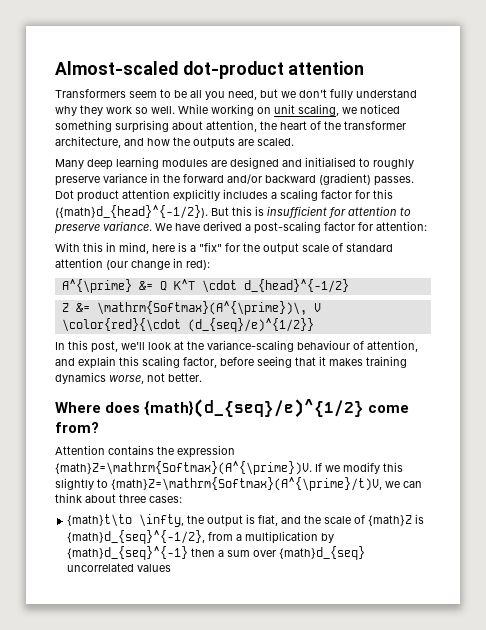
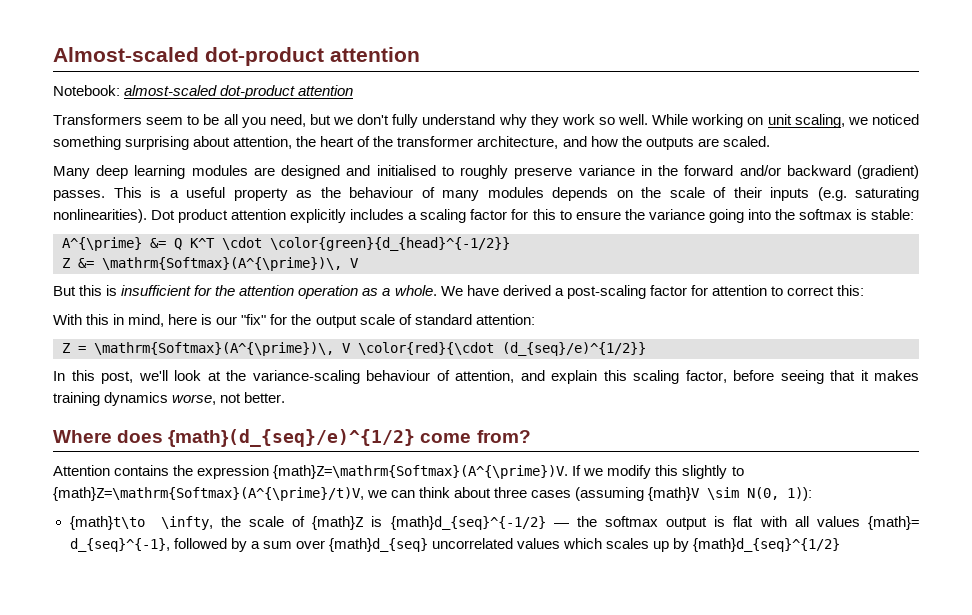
+ Notebook: almost-scaled dot-product attention
+ This is a useful property as the behaviour of many modules depends on the scale of their inputs (e.g. saturating nonlinearities).
- Dot product attention explicitly includes a scaling factor for this ({math}d_{head}^{-1/2}). But this is insufficient for attention to preserve variance.
+ Dot product attention explicitly includes a scaling factor for this to ensure the variance going into the softmax is stable:
+ A^{\prime} &= Q K^T \cdot \color{green}{d_{head}^{-1/2}}
+ Z &= \mathrm{Softmax}(A^{\prime})\, V
+ But this is insufficient for the attention operation as a whole.
- We have derived a post-scaling factor for attention:
+ We have derived a post-scaling factor for attention to correct this:
- With this in mind, here is a "fix" for the output scale of standard attention (our change in red):
- A^{\prime} &= Q K^T \cdot d_{head}^{-1/2}
- Z &= \mathrm{Softmax}(A^{\prime})\, V \color{red}{\cdot (d_{seq}/e)^{1/2}}
+ With this in mind, here is our "fix" for the output scale of standard attention:
+ Z = \mathrm{Softmax}(A^{\prime})\, V \color{red}{\cdot (d_{seq}/e)^{1/2}}
- If we modify this slightly to {math}Z=\mathrm{Softmax}(A^{\prime}/t)V, we can think about three cases:
- {math}t\to \infty, the output is flat, and the scale of {math}Z is {math}d_{seq}^{-1/2}, from a multiplication by {math}d_{seq}^{-1} then a sum over {math}d_{seq} uncorrelated values
+ If we modify this slightly to {math}Z=\mathrm{Softmax}(A^{\prime}/t)V, we can think about three cases (assuming {math}V \sim N(0, 1)):
+ {math}t\to \infty, the scale of {math}Z is {math}d_{seq}^{-1/2} — the softmax output is flat with all values {math}= d_{seq}^{-1}, followed by a sum over {math}d_{seq} uncorrelated values which scales up by {math}d_{seq}^{1/2}

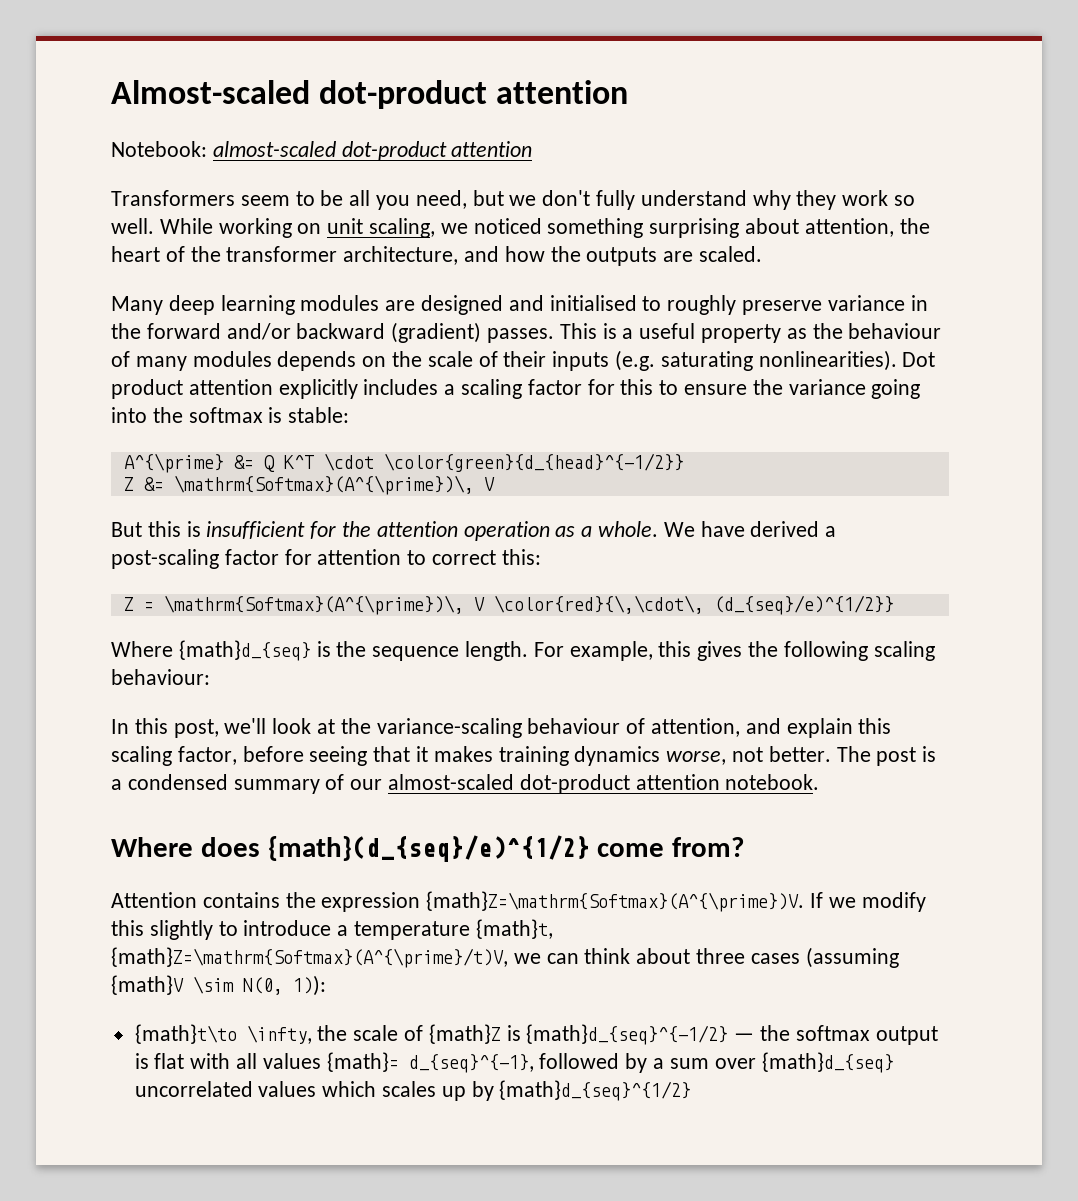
- With this in mind, here is our "fix" for the output scale of standard attention:
- Z = \mathrm{Softmax}(A^{\prime})\, V \color{red}{\cdot (d_{seq}/e)^{1/2}}
+ Z = \mathrm{Softmax}(A^{\prime})\, V \color{red}{\,\cdot\, (d_{seq}/e)^{1/2}}
+ Where {math}d_{seq} is the sequence length. For example, this gives the following scaling behaviour:
+ The post is a condensed summary of our almost-scaled dot-product attention notebook.
- If we modify this slightly to {math}Z=\mathrm{Softmax}(A^{\prime}/t)V, we can think about three cases (assuming {math}V \sim N(0, 1)):
+ If we modify this slightly to introduce a temperature {math}t, {math}Z=\mathrm{Softmax}(A^{\prime}/t)V, we can think about three cases (assuming {math}V \sim N(0, 1)):

